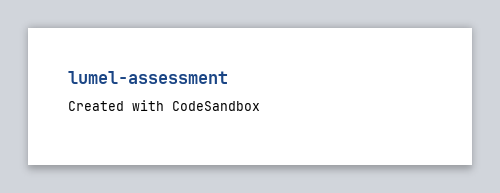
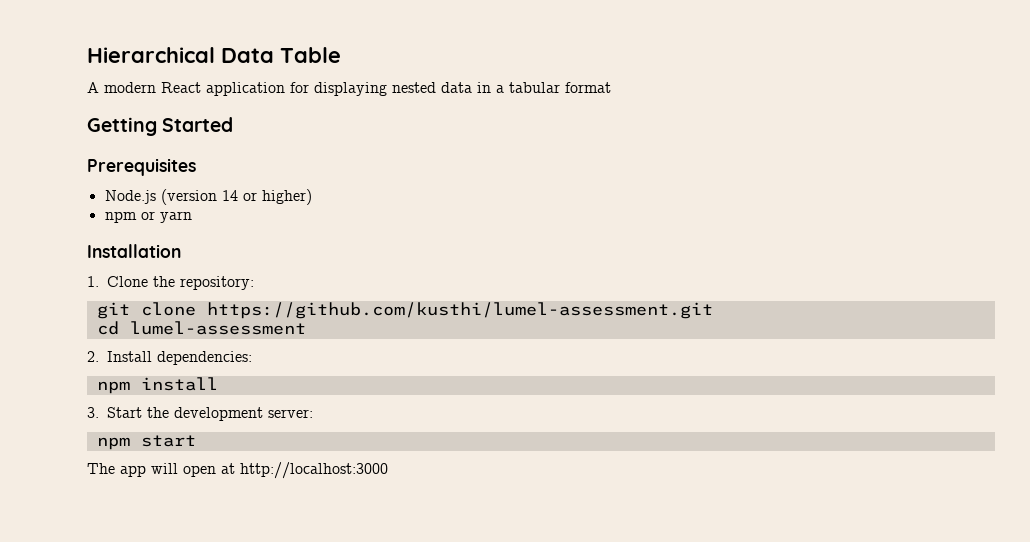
- lumel-assessment
- Created with CodeSandbox
+ Hierarchical Data Table
+ A modern React application for displaying nested data in a tabular format
+ Getting Started
+ Prerequisites
+ Node.js (version 14 or higher)
+ npm or yarn
+ Installation
+ 1. Clone the repository:
+ git clone https://github.com/kusthi/lumel-assessment.git
+ cd lumel-assessment
+ 2. Install dependencies:
+ npm install
+ 3. Start the development server:
+ npm start
+ The app will open at http://localhost:3000

